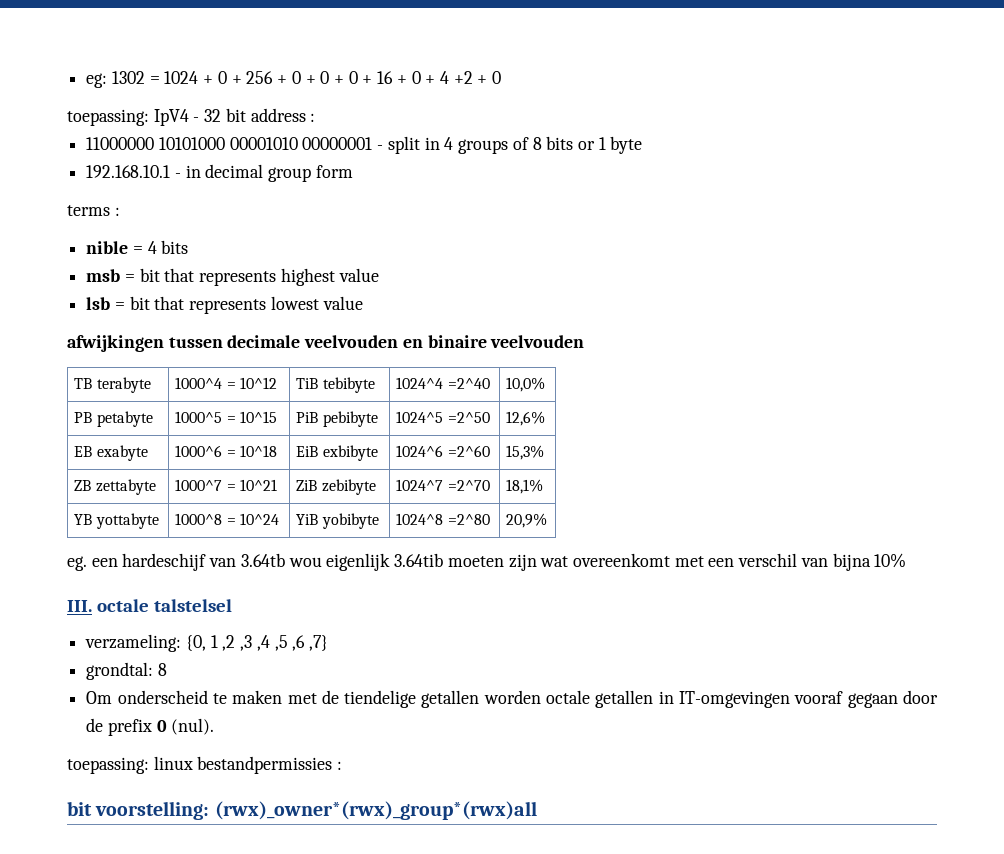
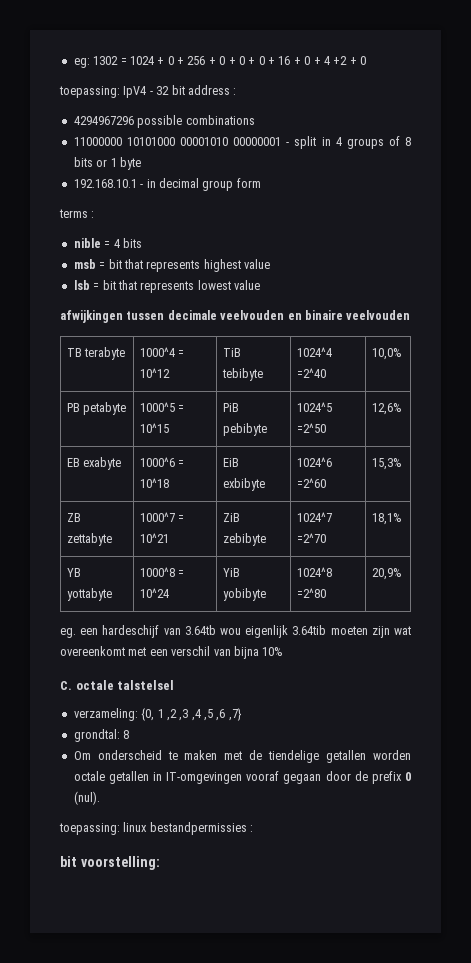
+ 4294967296 possible combinations
- III. octale talstelsel
+ C. octale talstelsel
- bit voorstelling: (rwx)_owner*(rwx)_group*(rwx)all
+ bit voorstelling:

